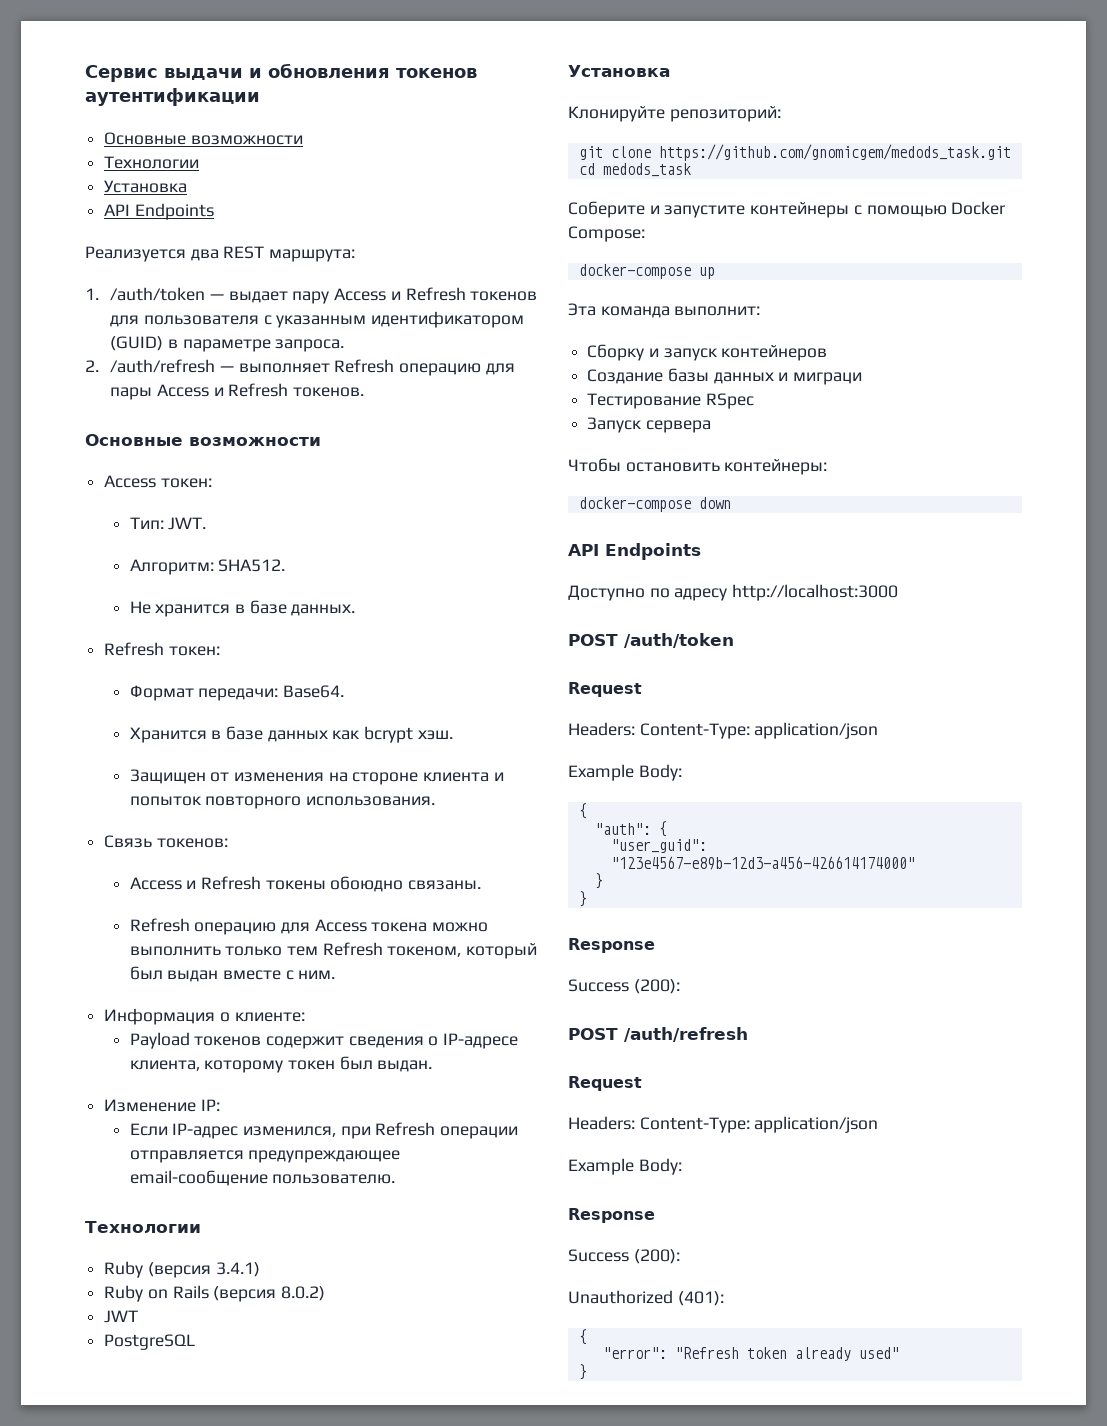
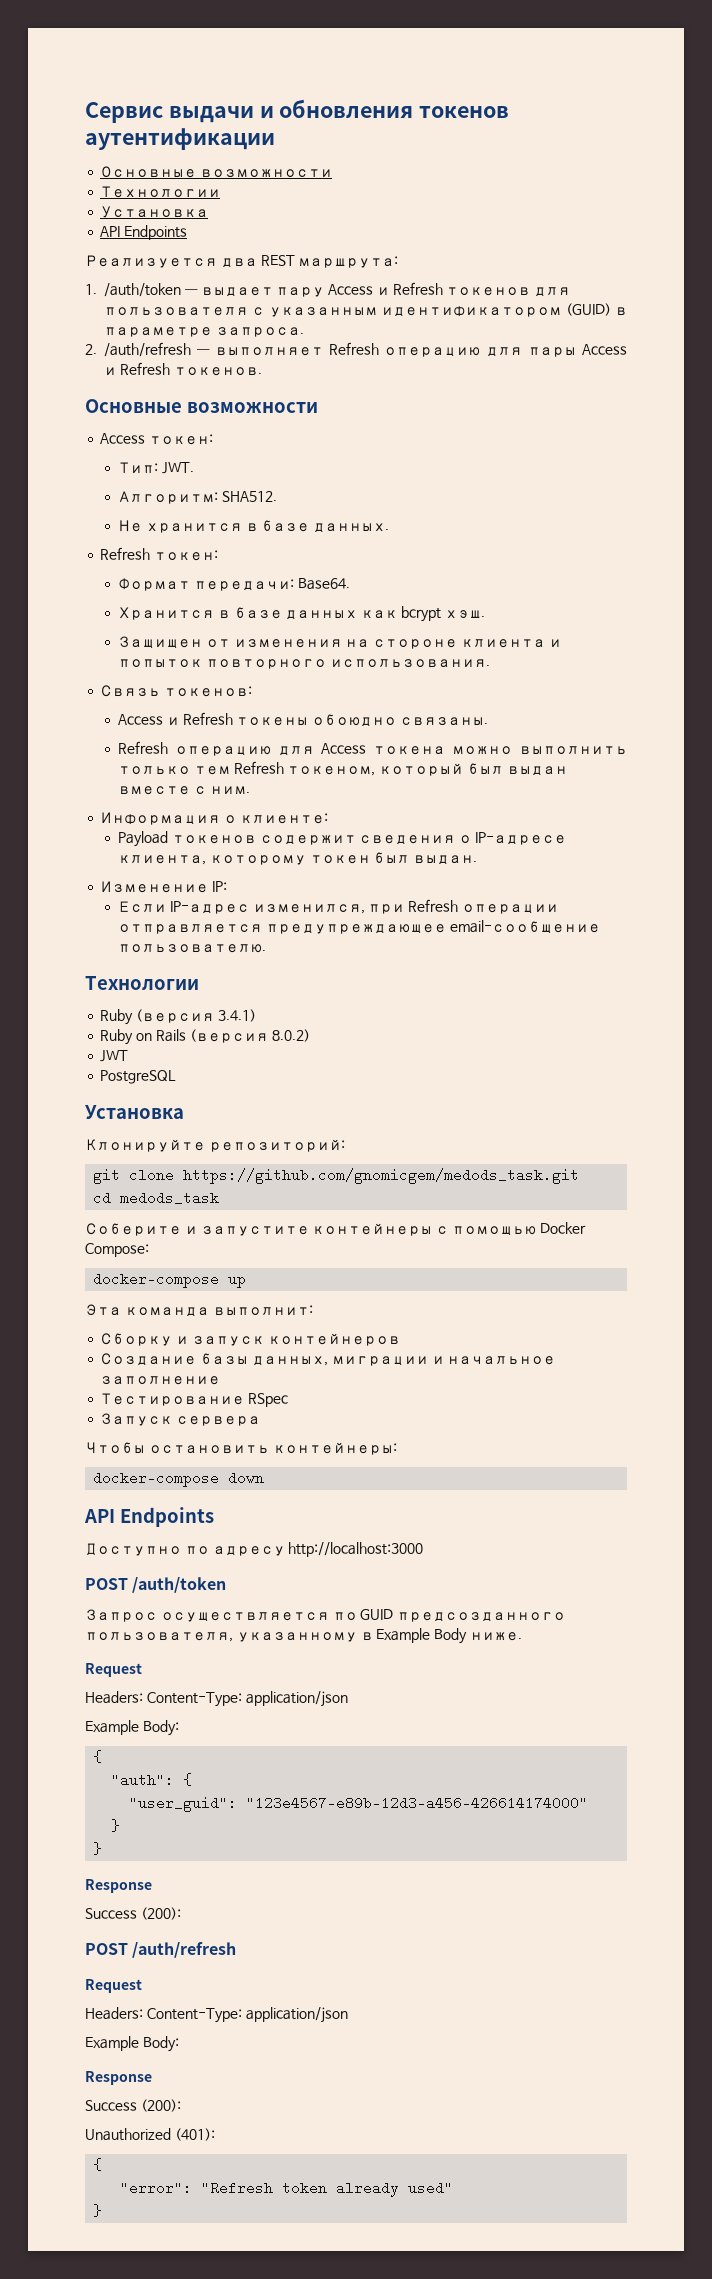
- Создание базы данных и миграци
+ Создание базы данных, миграции и начальное заполнение
+ Запрос осуществляется по GUID предсозданного пользователя, указанному в Example Body ниже.

